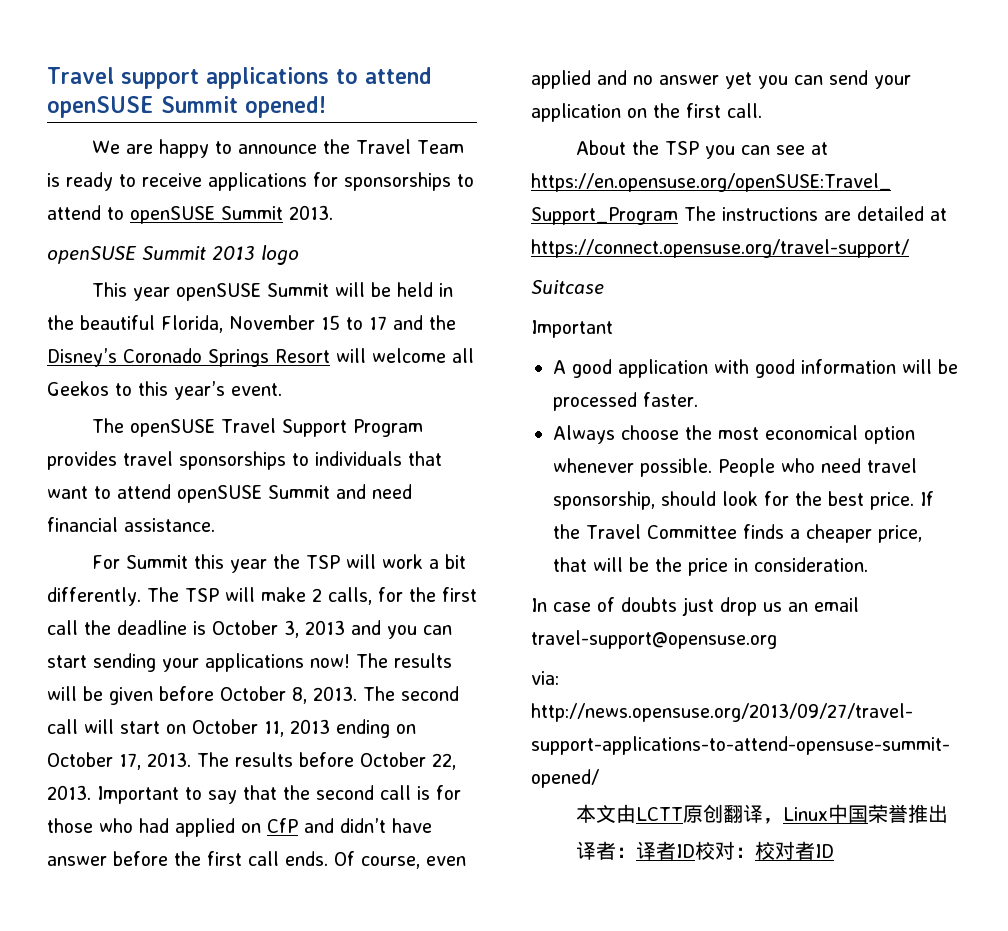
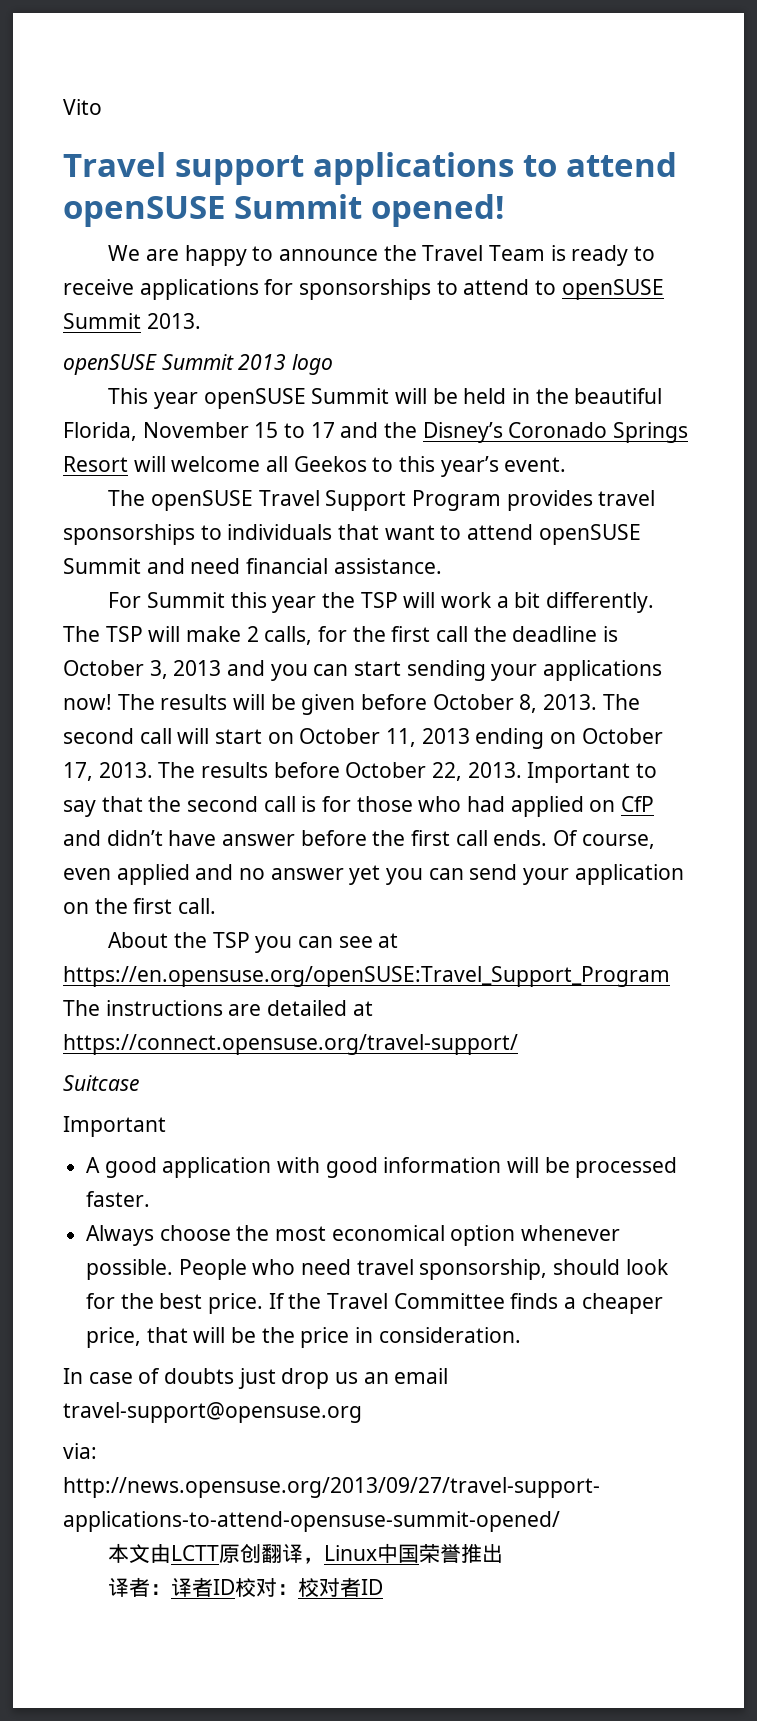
+ Vito

